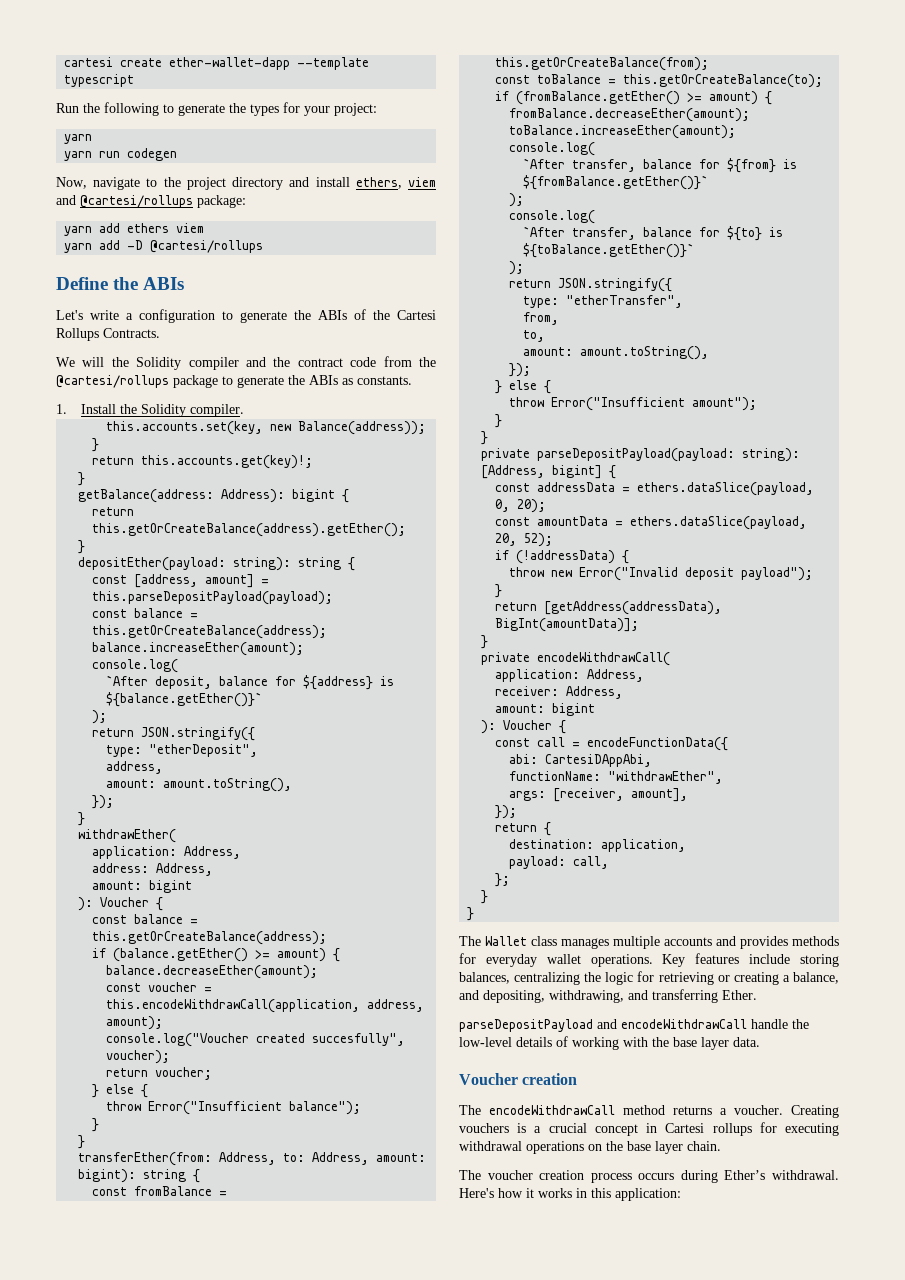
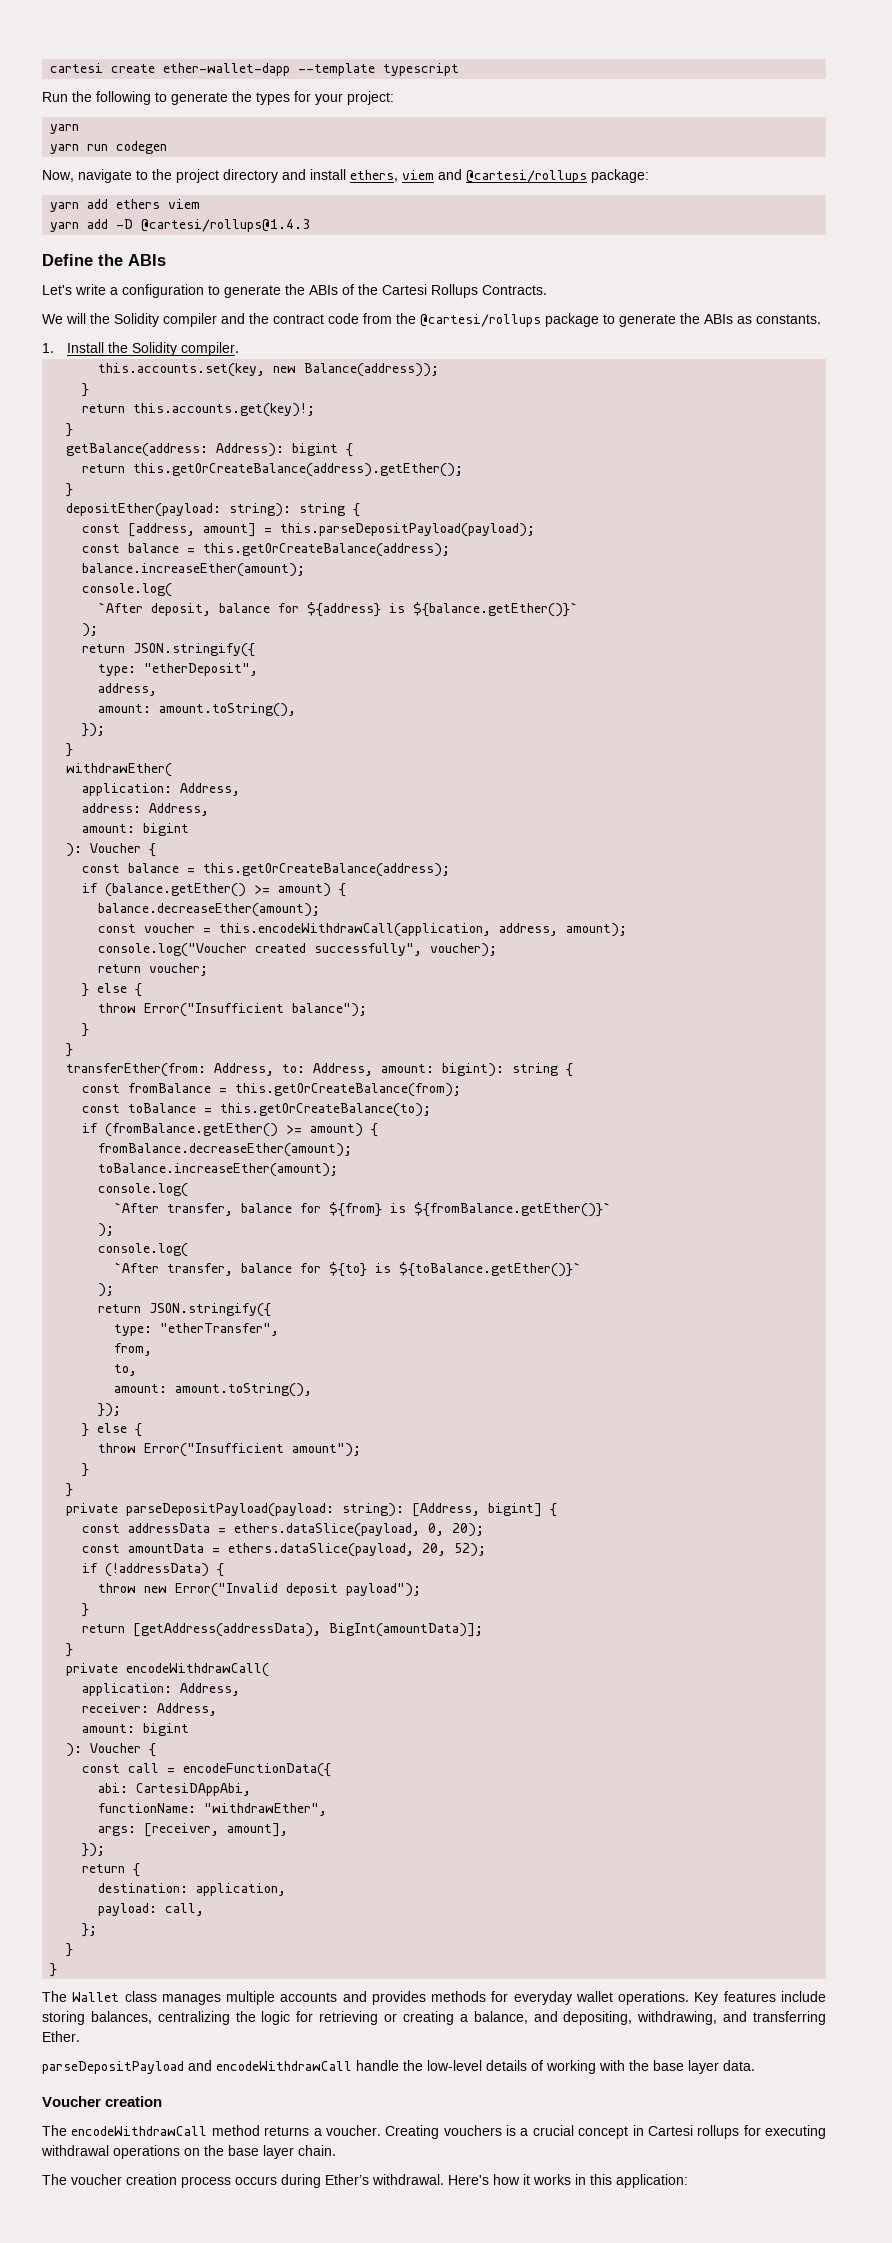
- yarn add -D @cartesi/rollups
+ yarn add -D @cartesi/rollups@1.4.3
- console.log("Voucher created succesfully", voucher);
+ console.log("Voucher created successfully", voucher);

